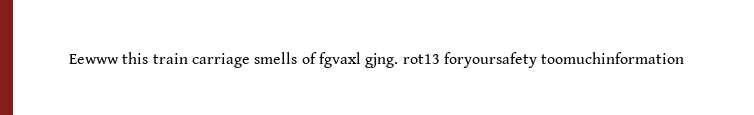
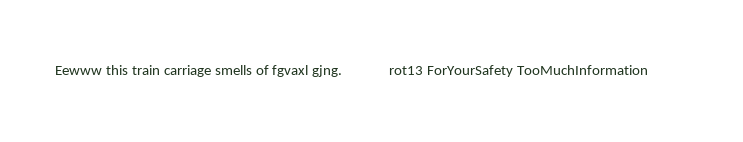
- Eewww this train carriage smells of fgvaxl gjng. rot13 foryoursafety toomuchinformation
+ Eewww this train carriage smells of fgvaxl gjng. rot13 ForYourSafety TooMuchInformation

